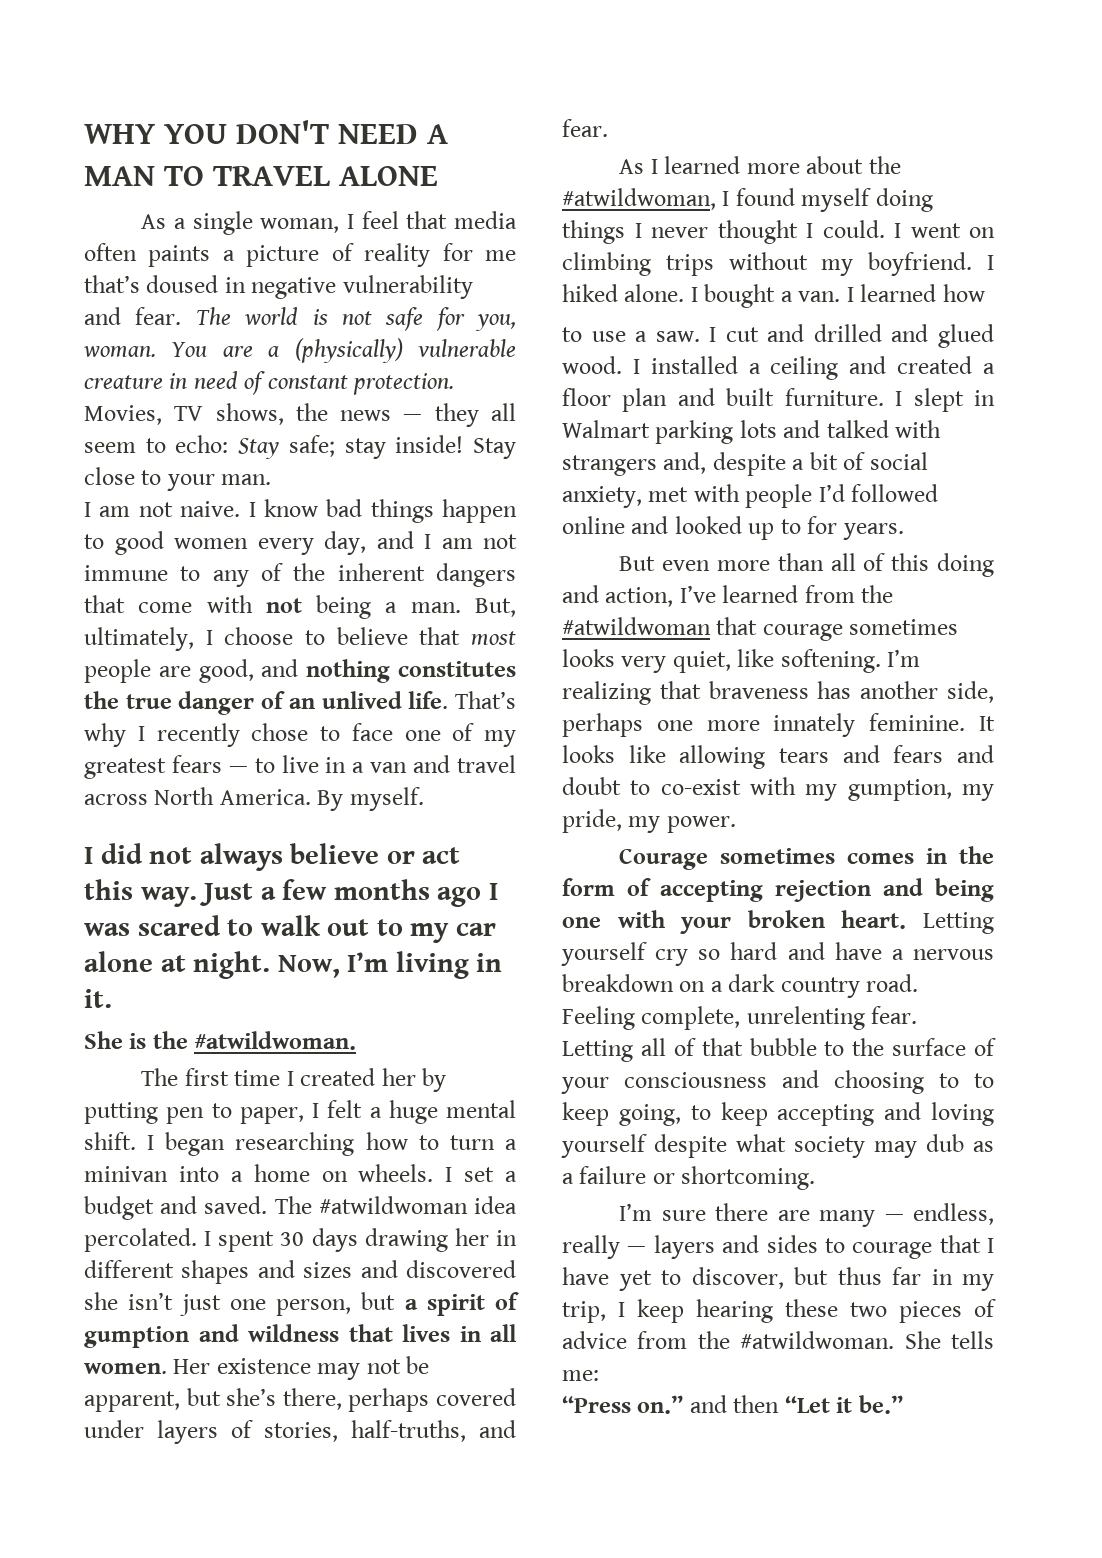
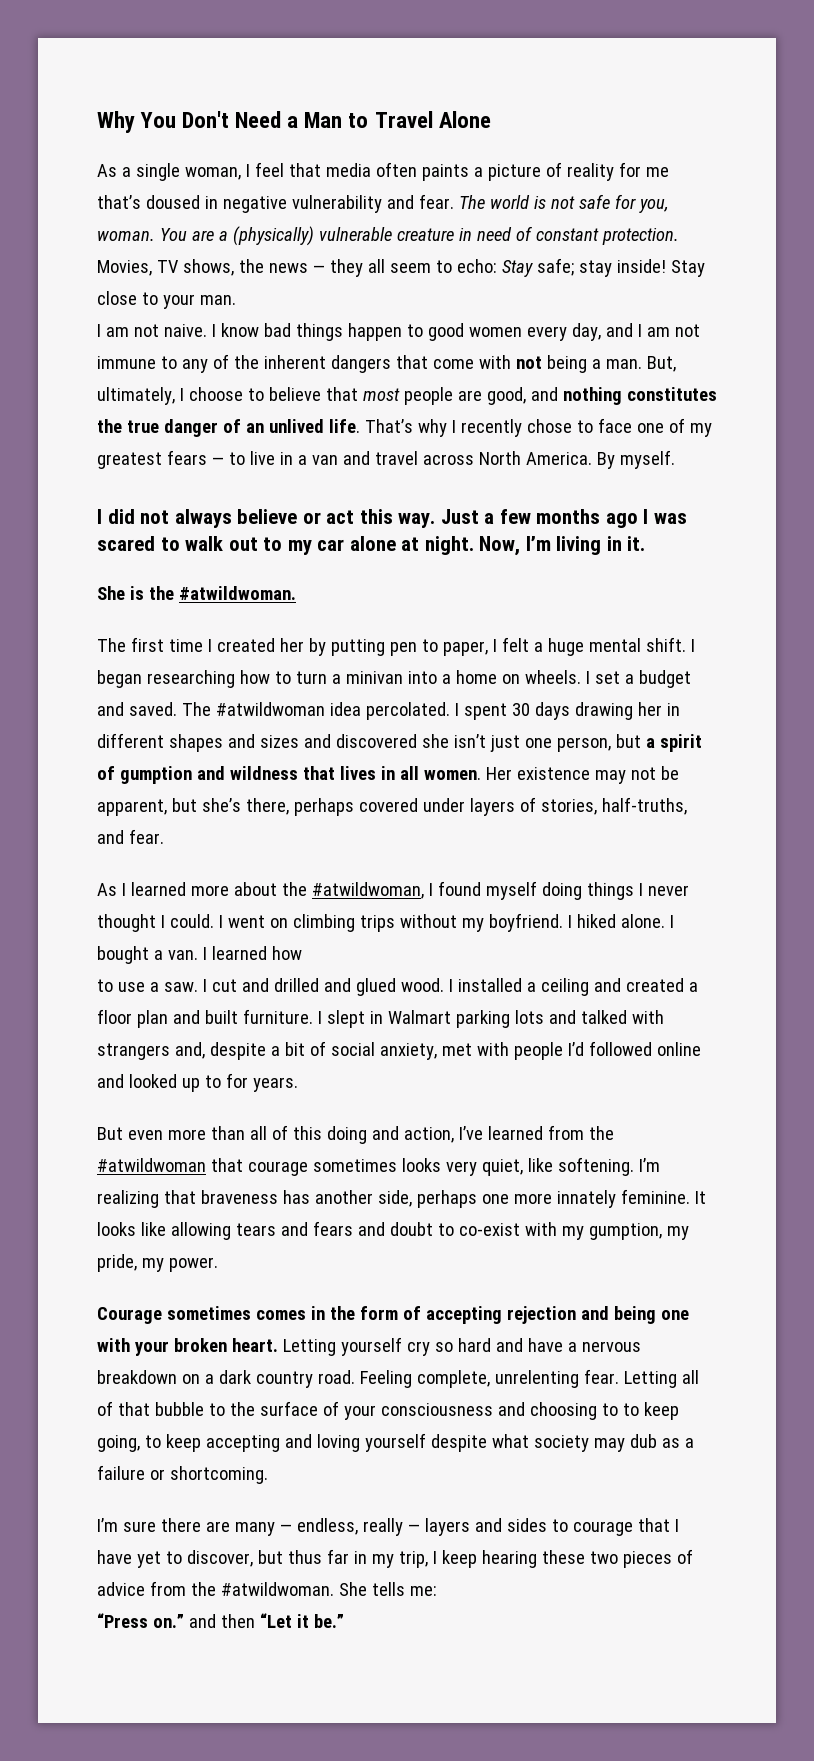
- WHY YOU DON'T NEED A MAN TO TRAVEL ALONE
+ Why You Don't Need a Man to Travel Alone

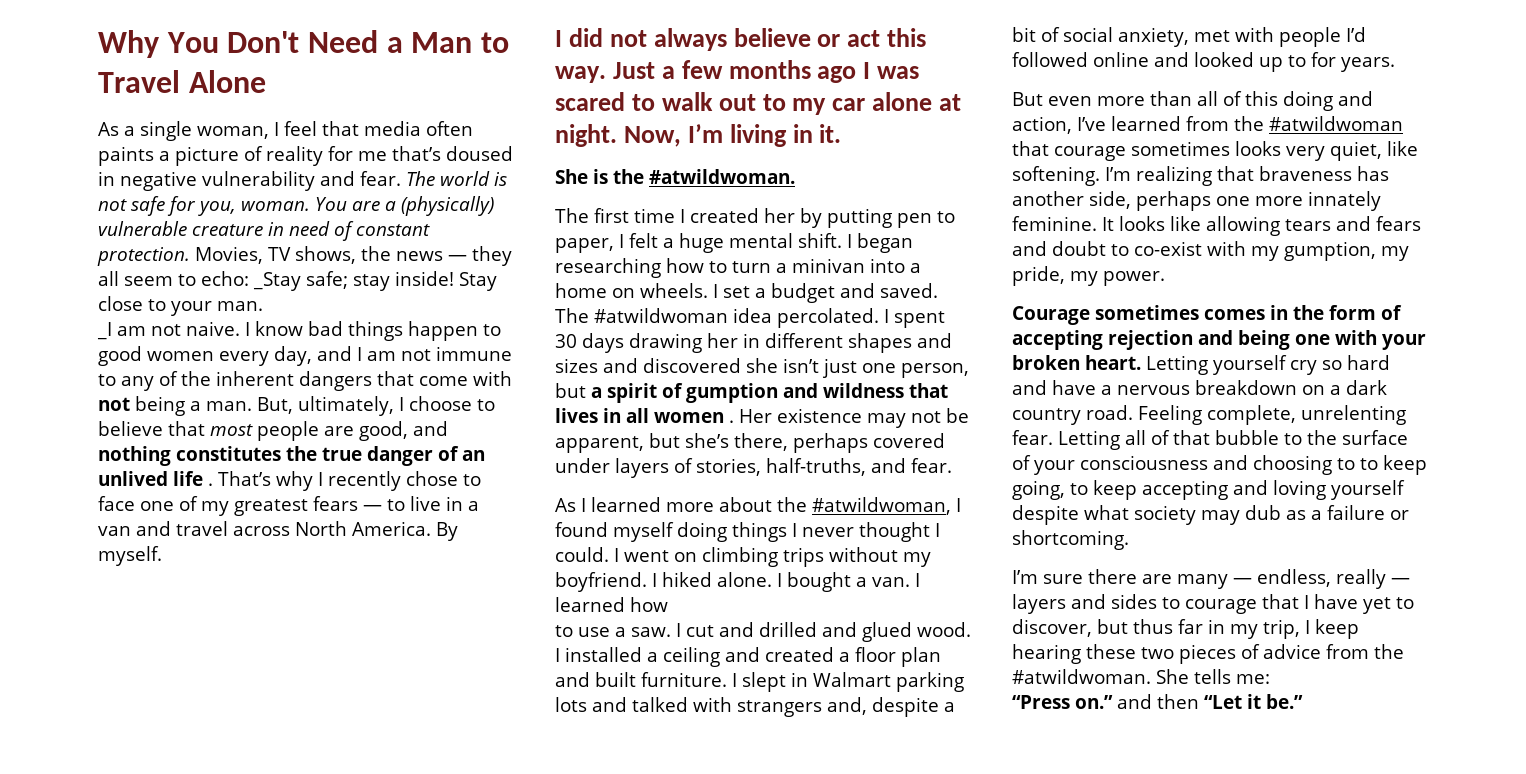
- Movies, TV shows, the news — they all seem to echo: Stay safe; stay inside!
+ Movies, TV shows, the news — they all seem to echo: _Stay safe; stay inside!
- I am not naive.
+ _I am not naive.
- But, ultimately, I choose to believe that most people are good, and nothing constitutes the true danger of an unlived life.
+ But, ultimately, I choose to believe that most people are good, and nothing constitutes the true danger of an unlived life .
- I spent 30 days drawing her in different shapes and sizes and discovered she isn’t just one person, but a spirit of gumption and wildness that lives in all women.
+ I spent 30 days drawing her in different shapes and sizes and discovered she isn’t just one person, but a spirit of gumption and wildness that lives in all women .

